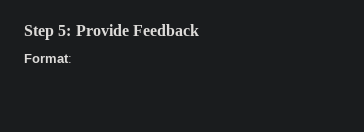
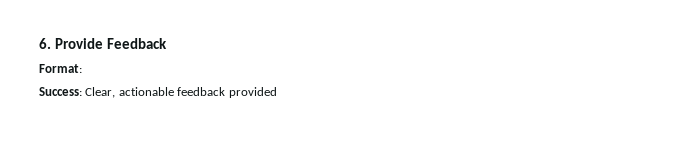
- Step 5: Provide Feedback
+ 6. Provide Feedback
+ Success: Clear, actionable feedback provided

